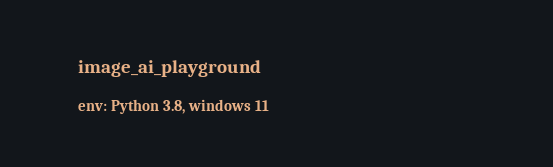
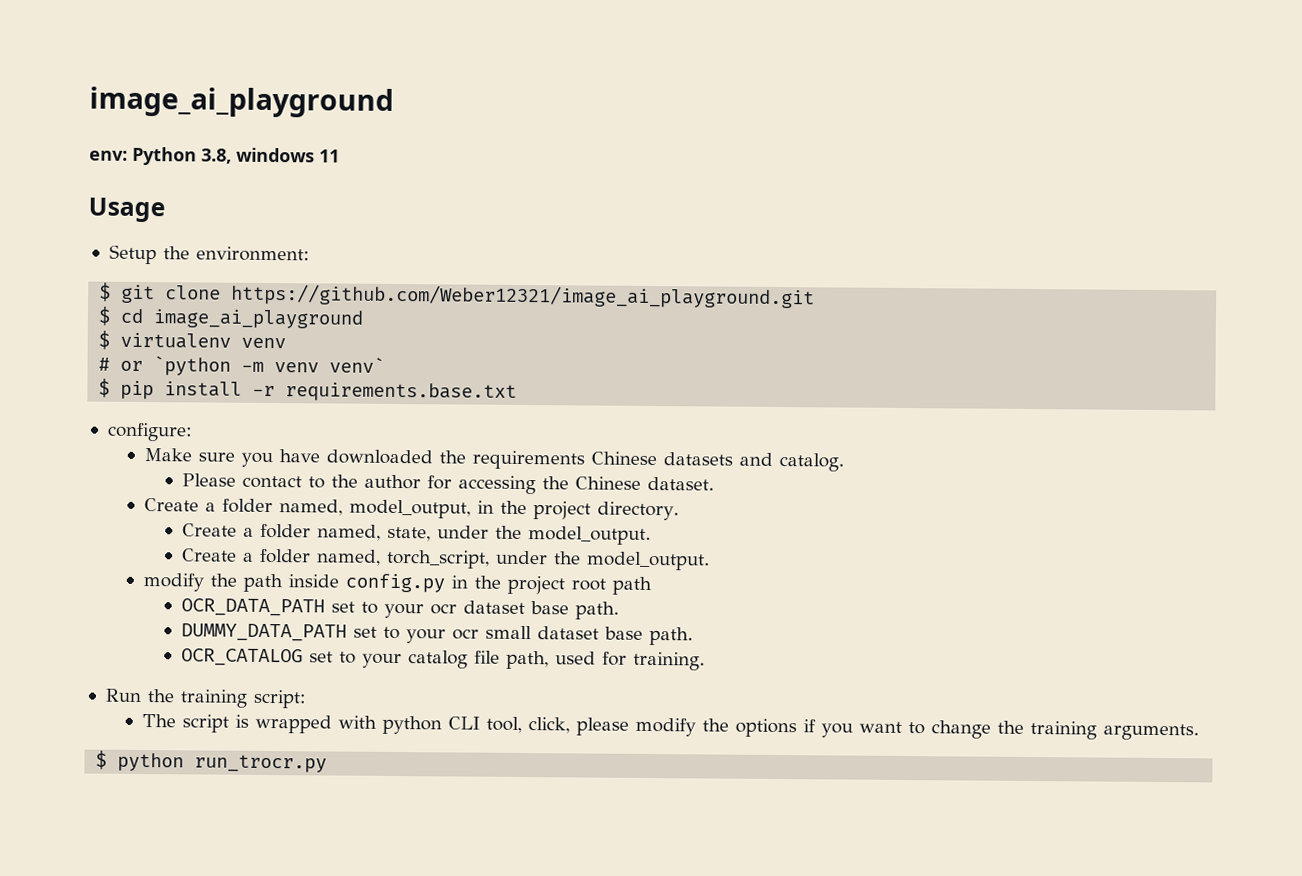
+ Usage
+ Setup the environment:
+ $ git clone https://github.com/Weber12321/image_ai_playground.git
+ $ cd image_ai_playground
+ $ virtualenv venv
+ # or `python -m venv venv`
+ $ pip install -r requirements.base.txt
+ configure:
+ Make sure you have downloaded the requirements Chinese datasets and catalog.
+ Please contact to the author for accessing the Chinese dataset.
+ Create a folder named, model_output, in the project directory.
+ Create a folder named, state, under the model_output.
+ Create a folder named, torch_script, under the model_output.
+ modify the path inside config.py in the project root path
+ OCR_DATA_PATH set to your ocr dataset base path.
+ DUMMY_DATA_PATH set to your ocr small dataset base path.
+ OCR_CATALOG set to your catalog file path, used for training.
+ Run the training script:
+ The script is wrapped with python CLI tool, click, please modify the options if you want to change the training arguments.
+ $ python run_trocr.py

